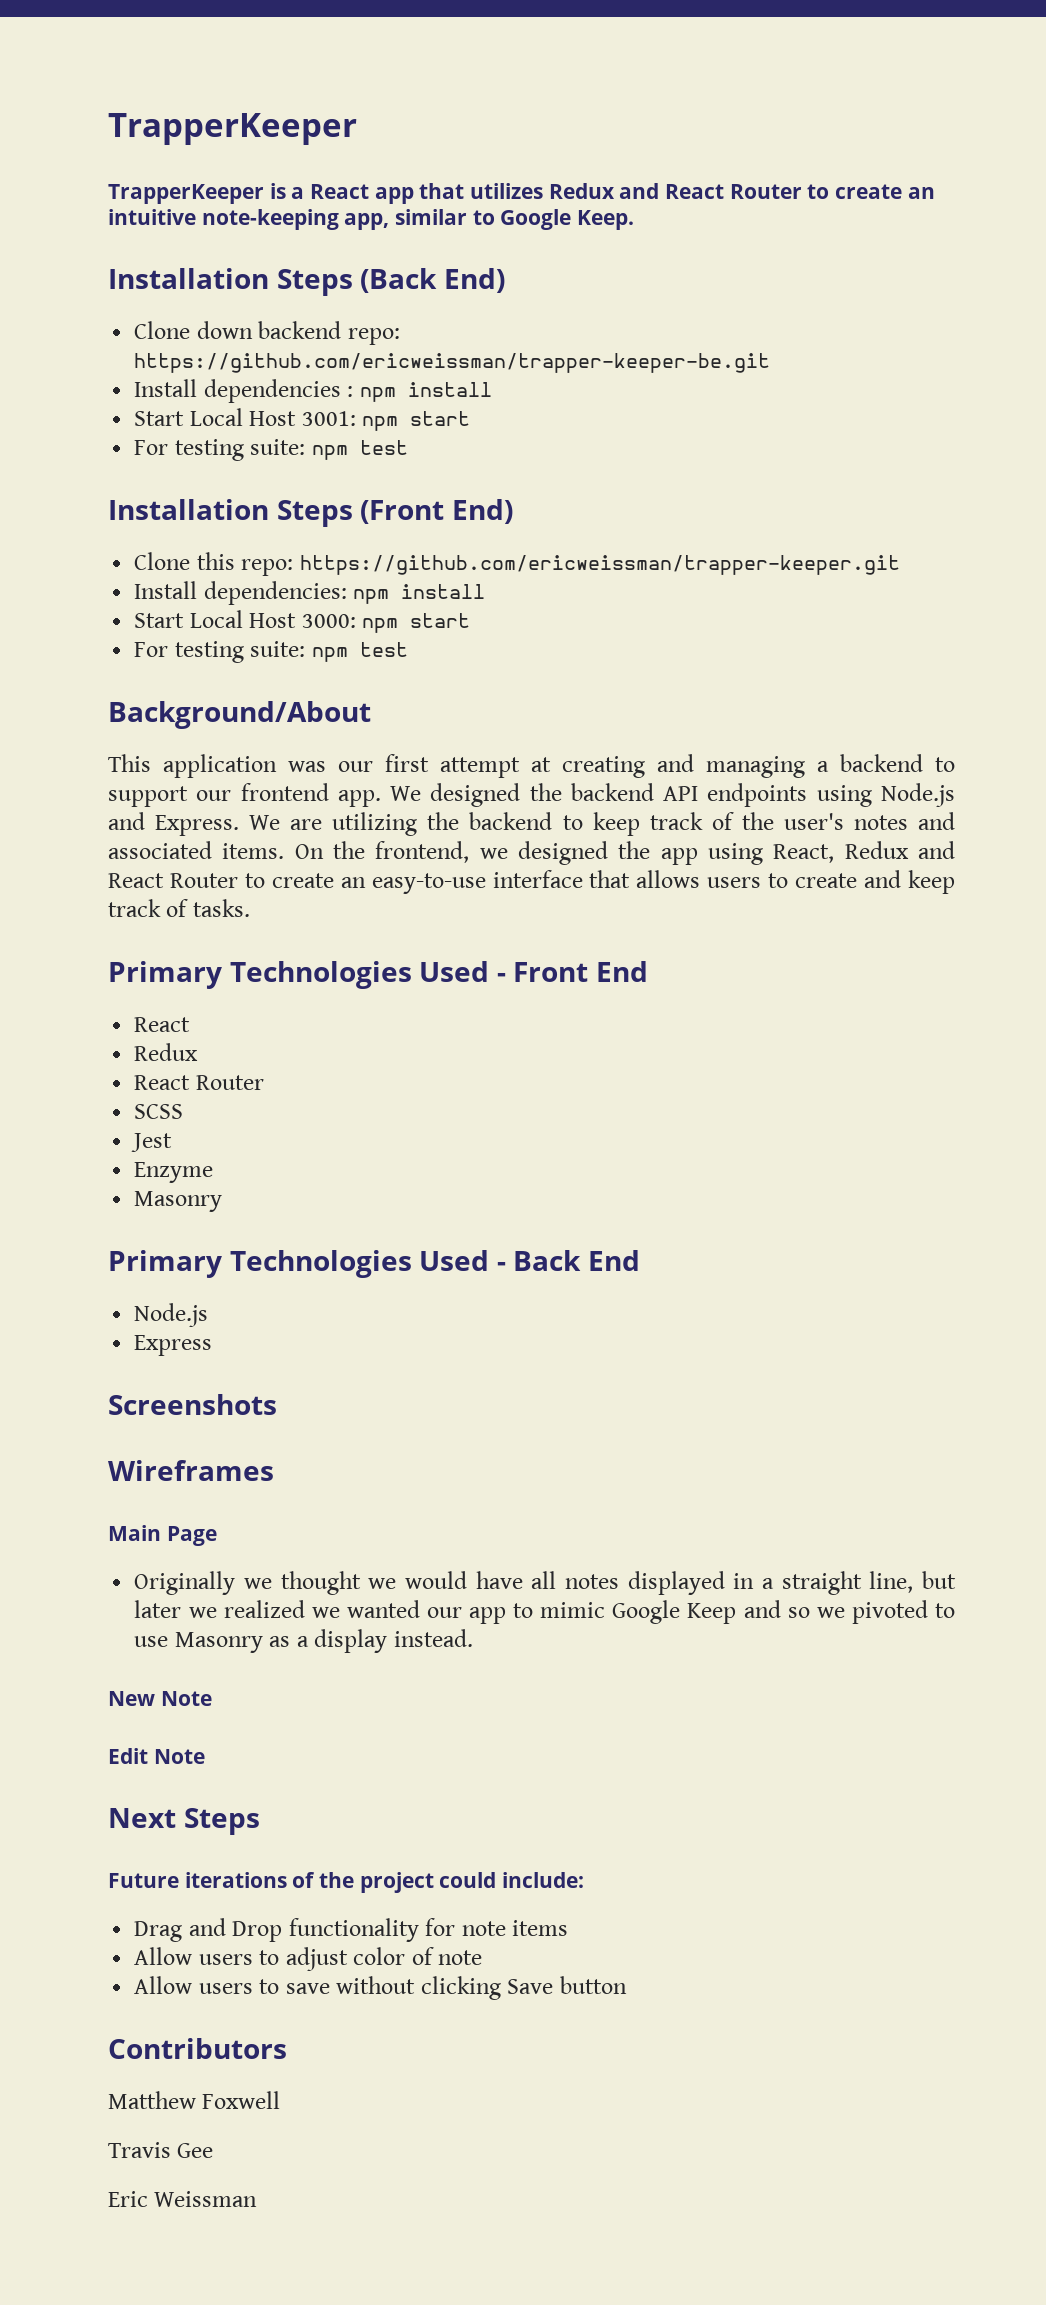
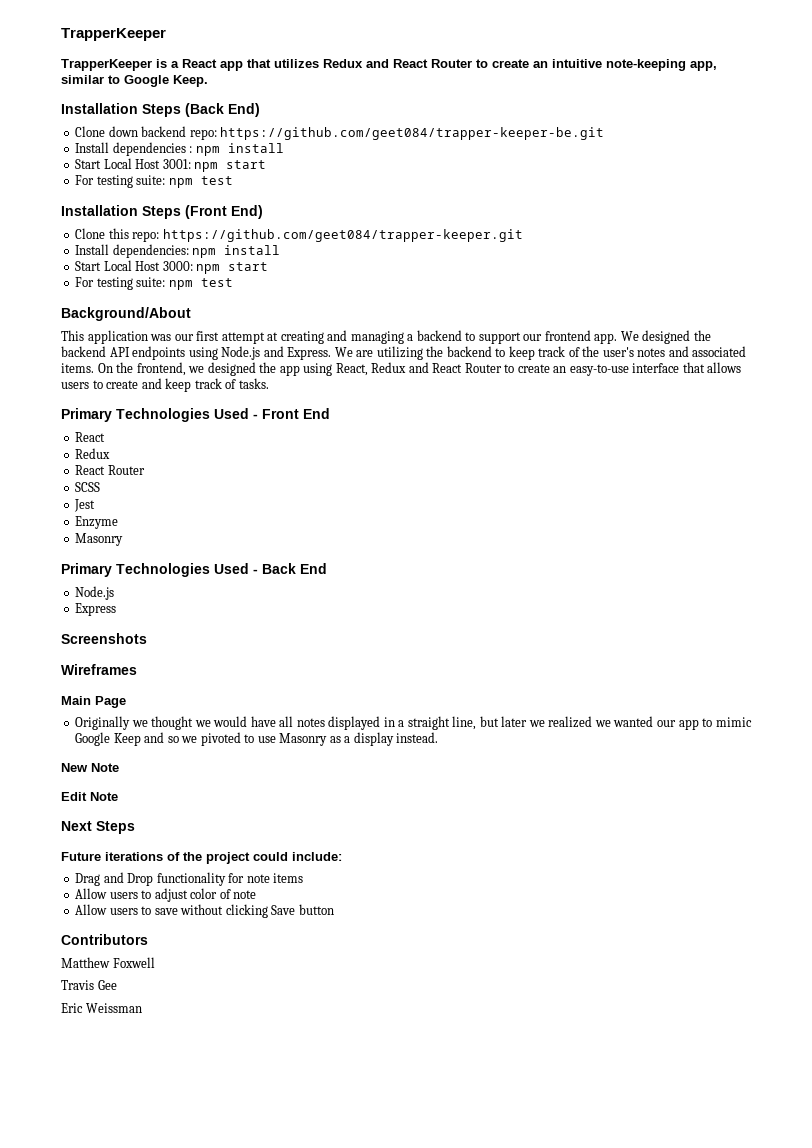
- Clone down backend repo: https://github.com/ericweissman/trapper-keeper-be.git
+ Clone down backend repo: https://github.com/geet084/trapper-keeper-be.git
- Clone this repo: https://github.com/ericweissman/trapper-keeper.git
+ Clone this repo: https://github.com/geet084/trapper-keeper.git

